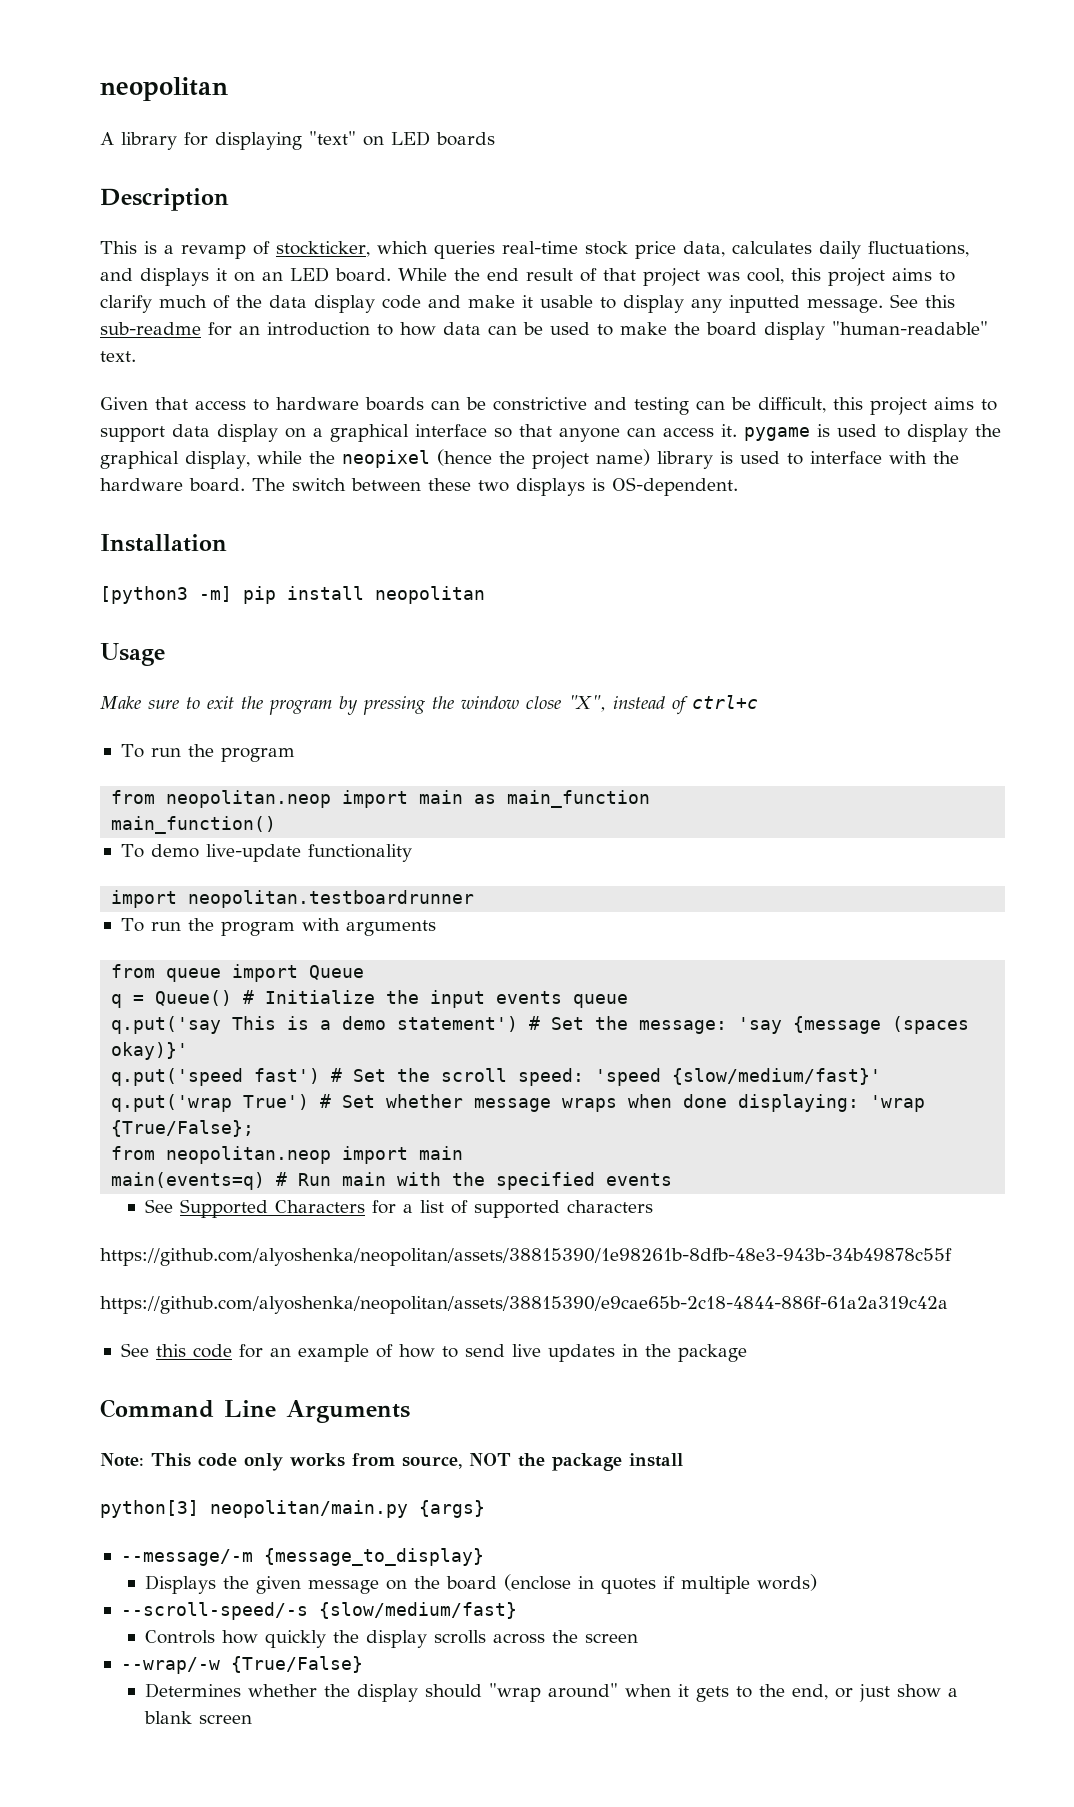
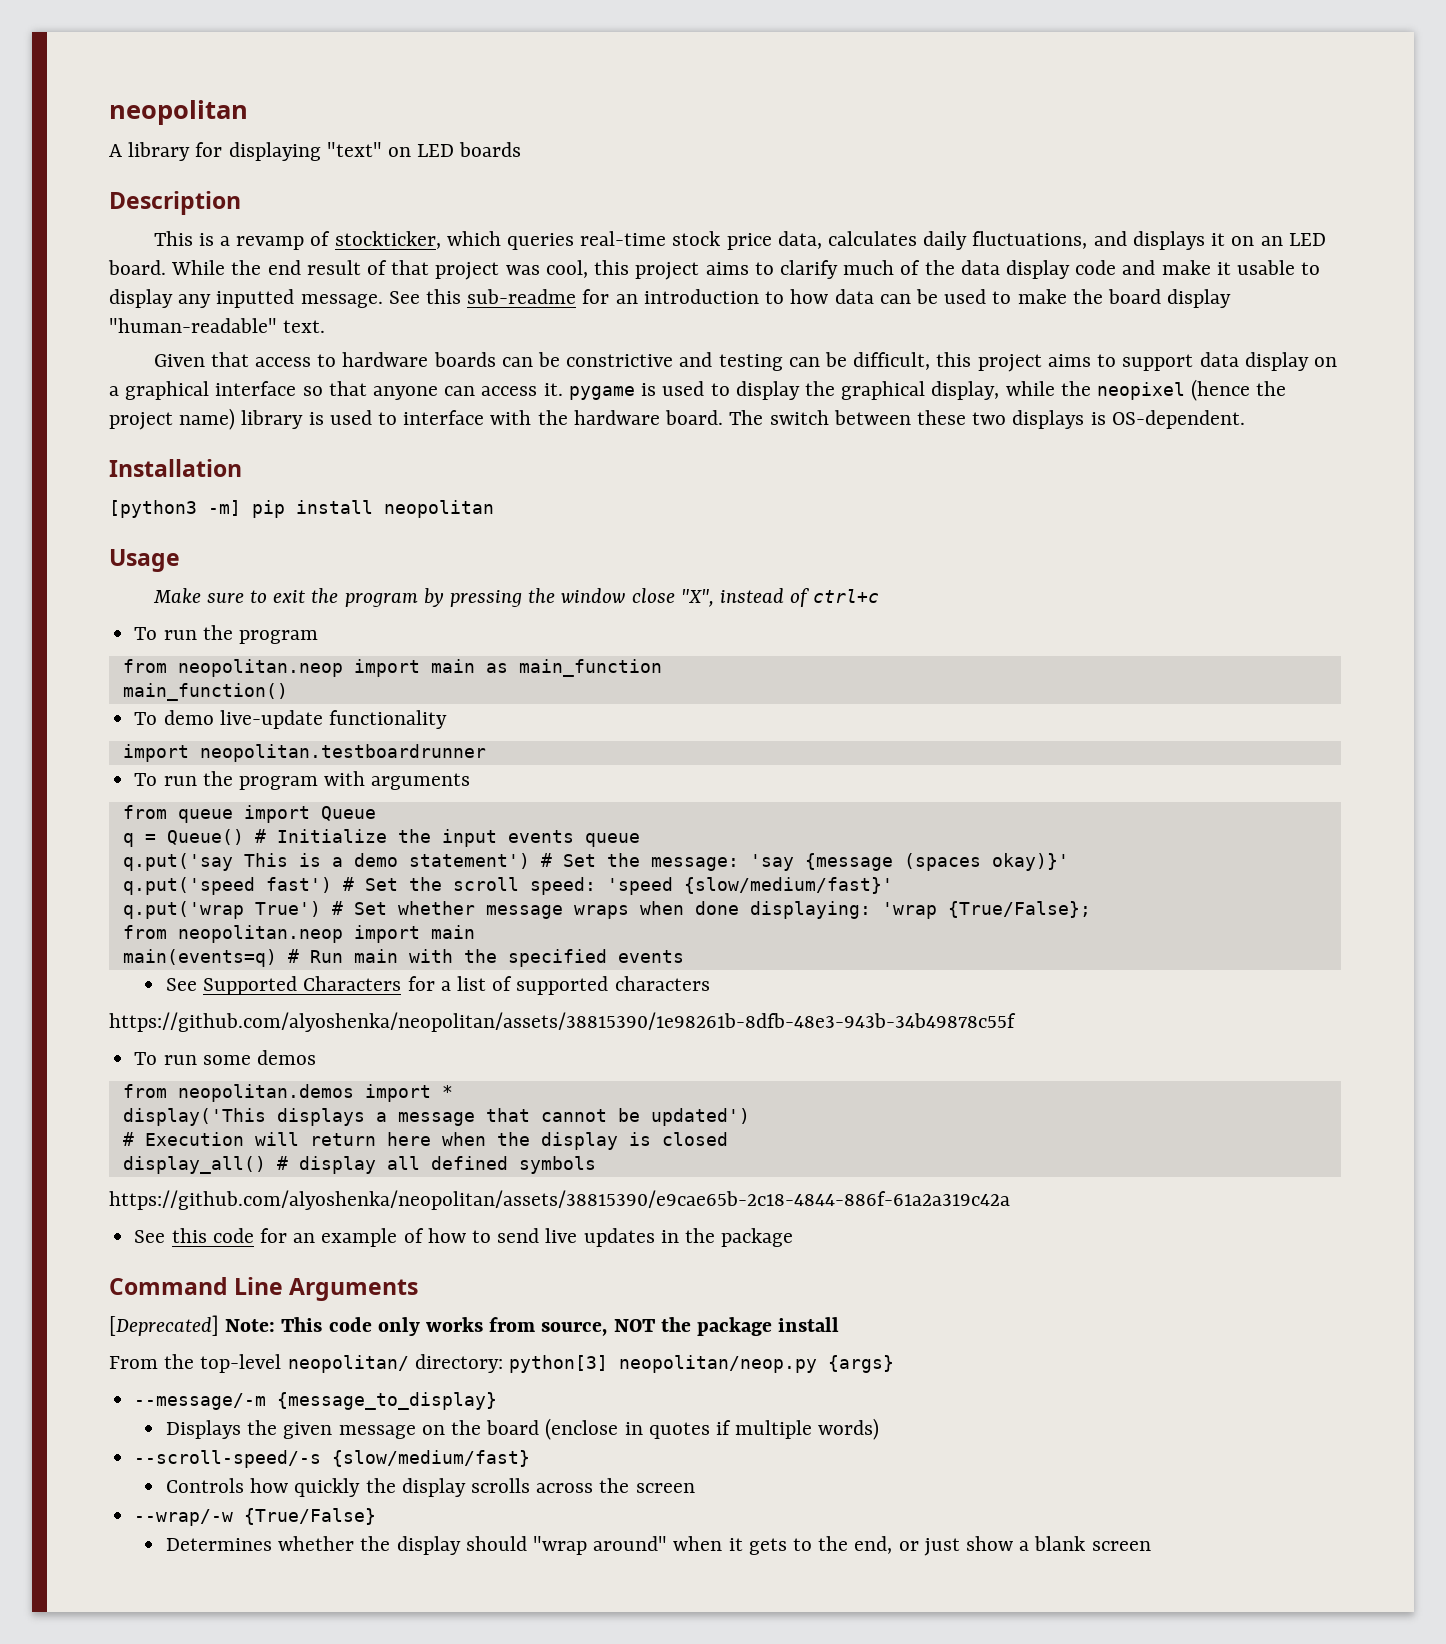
+ To run some demos
+ from neopolitan.demos import *
+ display('This displays a message that cannot be updated')
+ # Execution will return here when the display is closed
+ display_all() # display all defined symbols
- Note: This code only works from source, NOT the package install
+ [Deprecated] Note: This code only works from source, NOT the package install
- python[3] neopolitan/main.py {args}
+ From the top-level neopolitan/ directory: python[3] neopolitan/neop.py {args}

